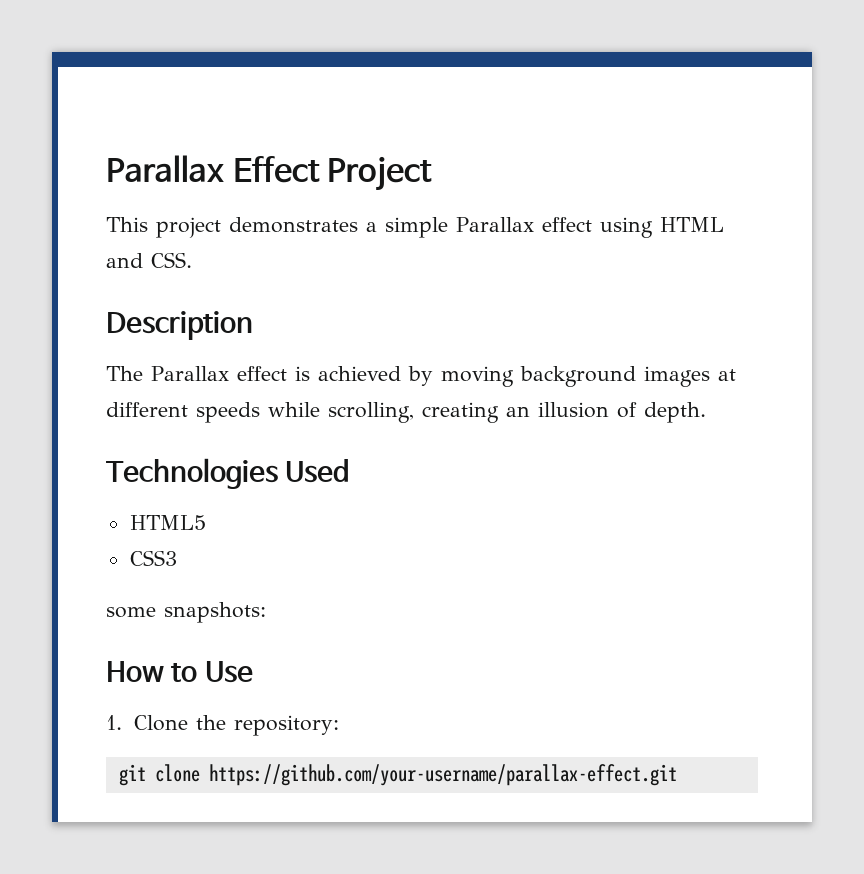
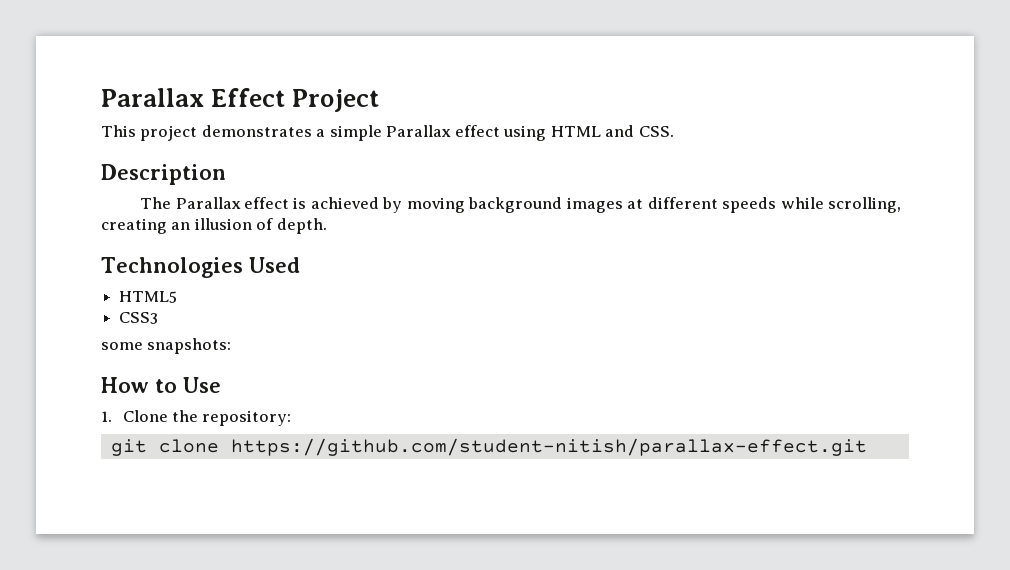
- git clone https://github.com/your-username/parallax-effect.git
+ git clone https://github.com/student-nitish/parallax-effect.git

